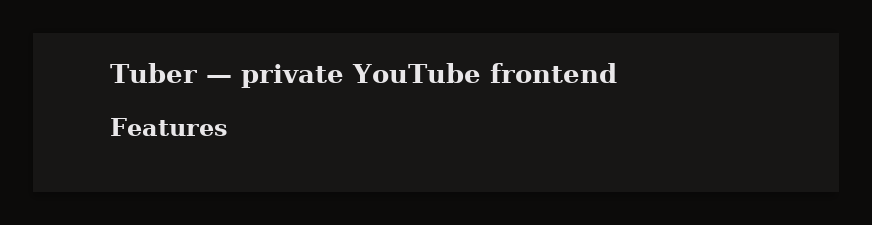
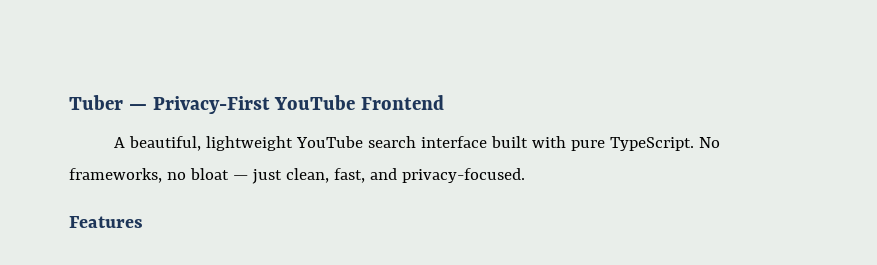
- Tuber — private YouTube frontend
+ Tuber — Privacy-First YouTube Frontend
+ A beautiful, lightweight YouTube search interface built with pure TypeScript. No frameworks, no bloat — just clean, fast, and privacy-focused.

